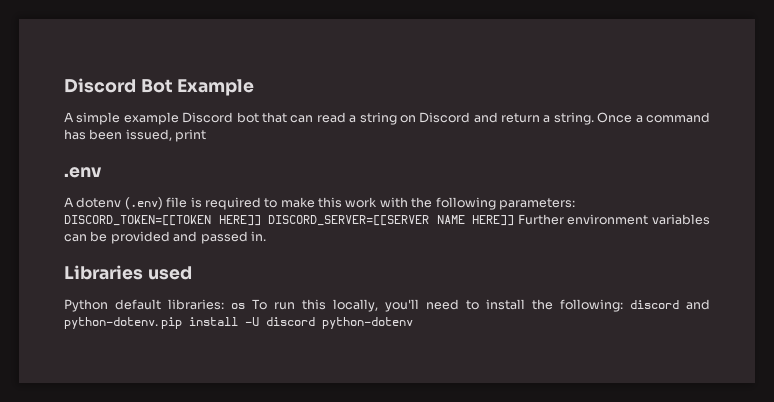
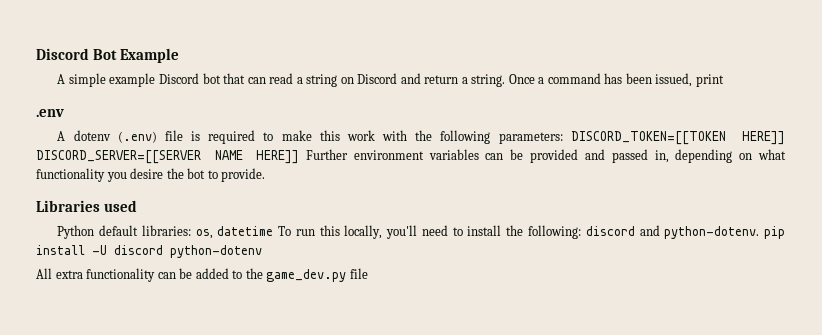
- A dotenv (.env) file is required to make this work with the following parameters: DISCORD_TOKEN=[[TOKEN HERE]] DISCORD_SERVER=[[SERVER NAME HERE]] Further environment variables can be provided and passed in.
+ A dotenv (.env) file is required to make this work with the following parameters: DISCORD_TOKEN=[[TOKEN HERE]] DISCORD_SERVER=[[SERVER NAME HERE]] Further environment variables can be provided and passed in, depending on what functionality you desire the bot to provide.
- Python default libraries: os To run this locally, you'll need to install the following: discord and python-dotenv. pip install -U discord python-dotenv
+ Python default libraries: os, datetime To run this locally, you'll need to install the following: discord and python-dotenv. pip install -U discord python-dotenv
+ All extra functionality can be added to the game_dev.py file

